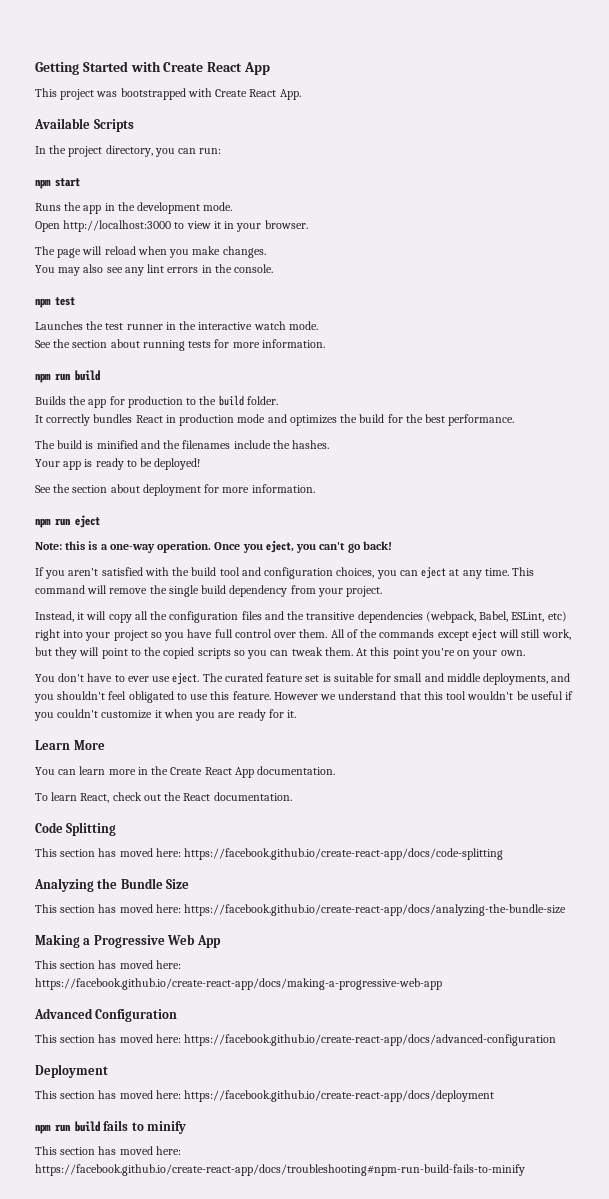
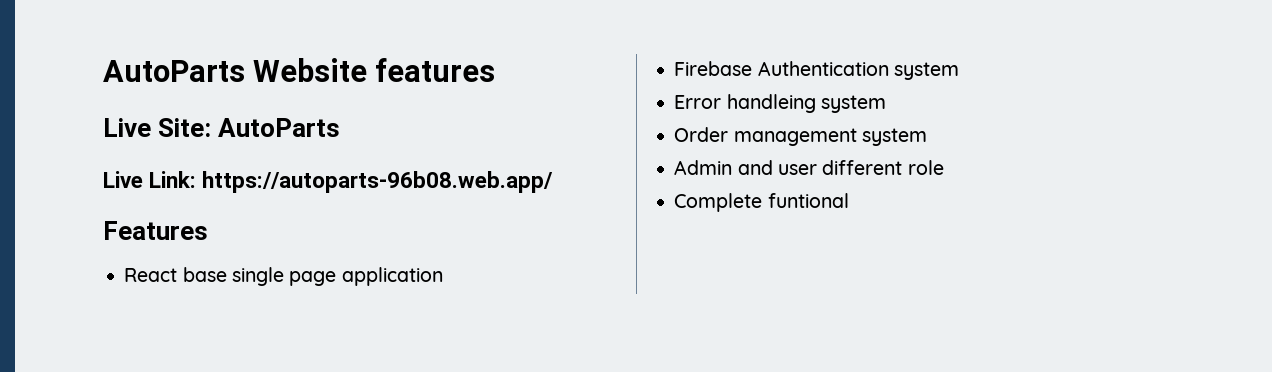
- Getting Started with Create React App
- This project was bootstrapped with Create React App.
- Available Scripts
- In the project directory, you can run:
- npm start
- Runs the app in the development mode.
- Open http://localhost:3000 to view it in your browser.
- The page will reload when you make changes.
- You may also see any lint errors in the console.
- npm test
- Launches the test runner in the interactive watch mode.
- See the section about running tests for more information.
- npm run build
- Builds the app for production to the build folder.
- It correctly bundles React in production mode and optimizes the build for the best performance.
- The build is minified and the filenames include the hashes.
- Your app is ready to be deployed!
- See the section about deployment for more information.
- npm run eject
- Note: this is a one-way operation. Once you eject, you can't go back!
- If you aren't satisfied with the build tool and configuration choices, you can eject at any time. This command will remove the single build dependency from your project.
- Instead, it will copy all the configuration files and the transitive dependencies (webpack, Babel, ESLint, etc) right into your project so you have full control over them. All of the commands except eject will still work, but they will point to the copied scripts so you can tweak them. At this point you're on your own.
- You don't have to ever use eject. The curated feature set is suitable for small and middle deployments, and you shouldn't feel obligated to use this feature. However we understand that this tool wouldn't be useful if you couldn't customize it when you are ready for it.
- Learn More
- You can learn more in the Create React App documentation.
- To learn React, check out the React documentation.
- Code Splitting
- This section has moved here: https://facebook.github.io/create-react-app/docs/code-splitting
- Analyzing the Bundle Size
- This section has moved here: https://facebook.github.io/create-react-app/docs/analyzing-the-bundle-size
- Making a Progressive Web App
- This section has moved here: https://facebook.github.io/create-react-app/docs/making-a-progressive-web-app
- Advanced Configuration
- This section has moved here: https://facebook.github.io/create-react-app/docs/advanced-configuration
- Deployment
- This section has moved here: https://facebook.github.io/create-react-app/docs/deployment
- npm run build fails to minify
- This section has moved here: https://facebook.github.io/create-react-app/docs/troubleshooting#npm-run-build-fails-to-minify
+ AutoParts Website features
+ Live Site: AutoParts
+ Live Link: https://autoparts-96b08.web.app/
+ Features
+ React base single page application
+ Firebase Authentication system
+ Error handleing system
+ Order management system
+ Admin and user different role
+ Complete funtional

